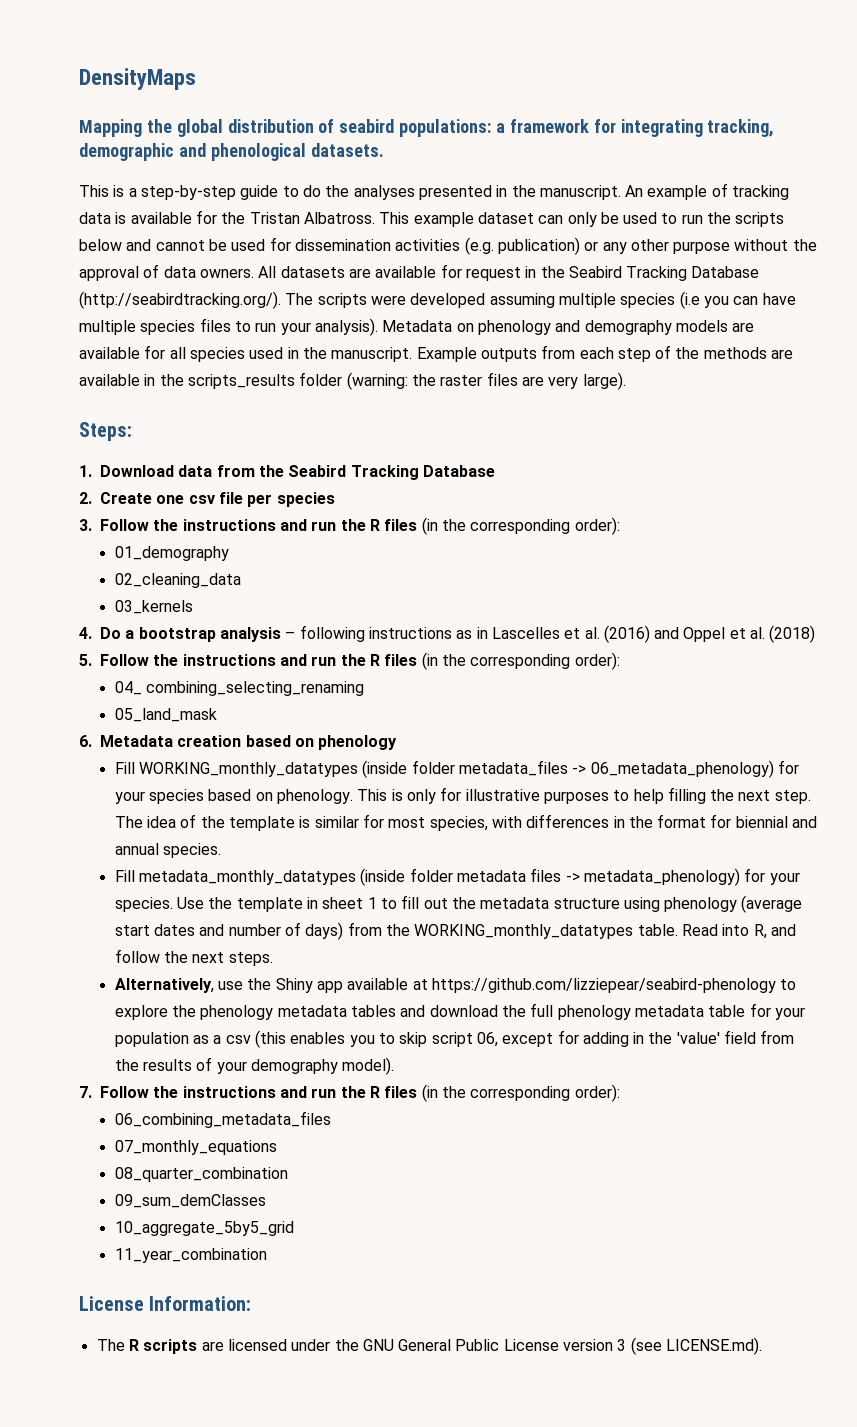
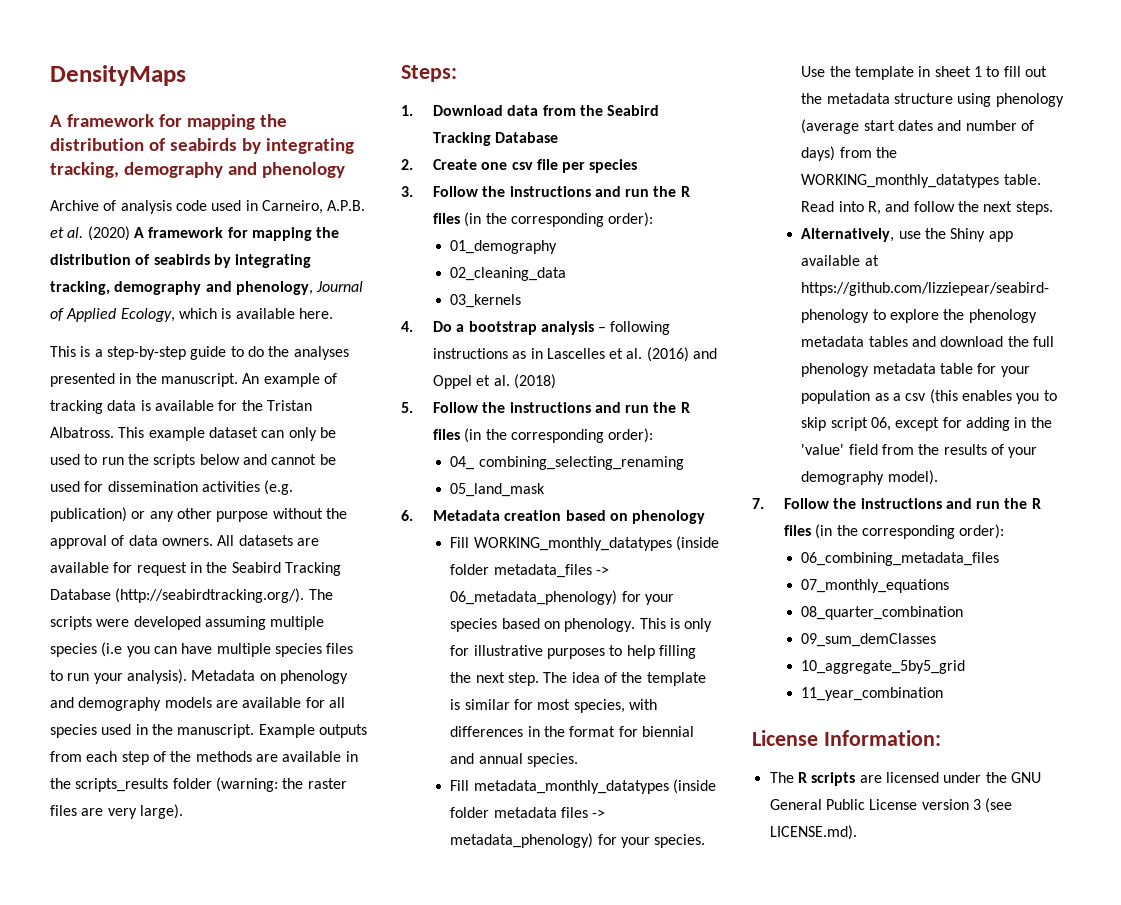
- Mapping the global distribution of seabird populations: a framework for integrating tracking, demographic and phenological datasets.
+ A framework for mapping the distribution of seabirds by integrating tracking, demography and phenology
+ Archive of analysis code used in Carneiro, A.P.B. et al. (2020) A framework for mapping the distribution of seabirds by integrating tracking, demography and phenology, Journal of Applied Ecology, which is available here.

